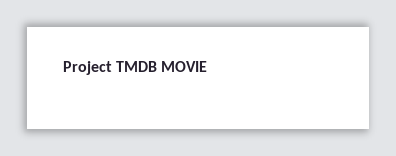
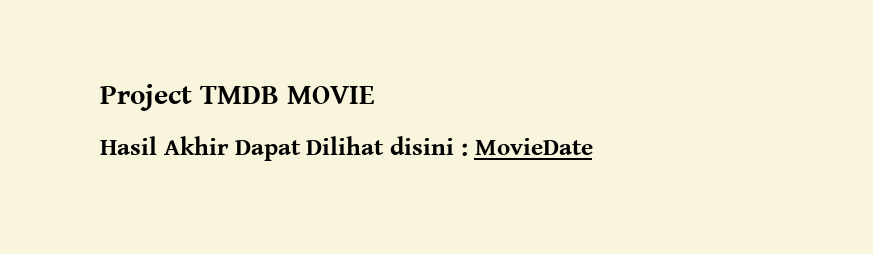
+ Hasil Akhir Dapat Dilihat disini : MovieDate

